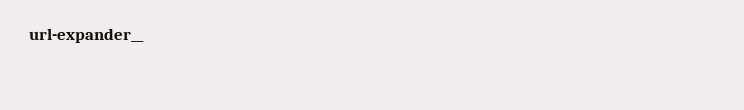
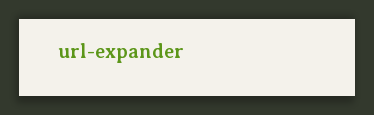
- url-expander__
+ url-expander

